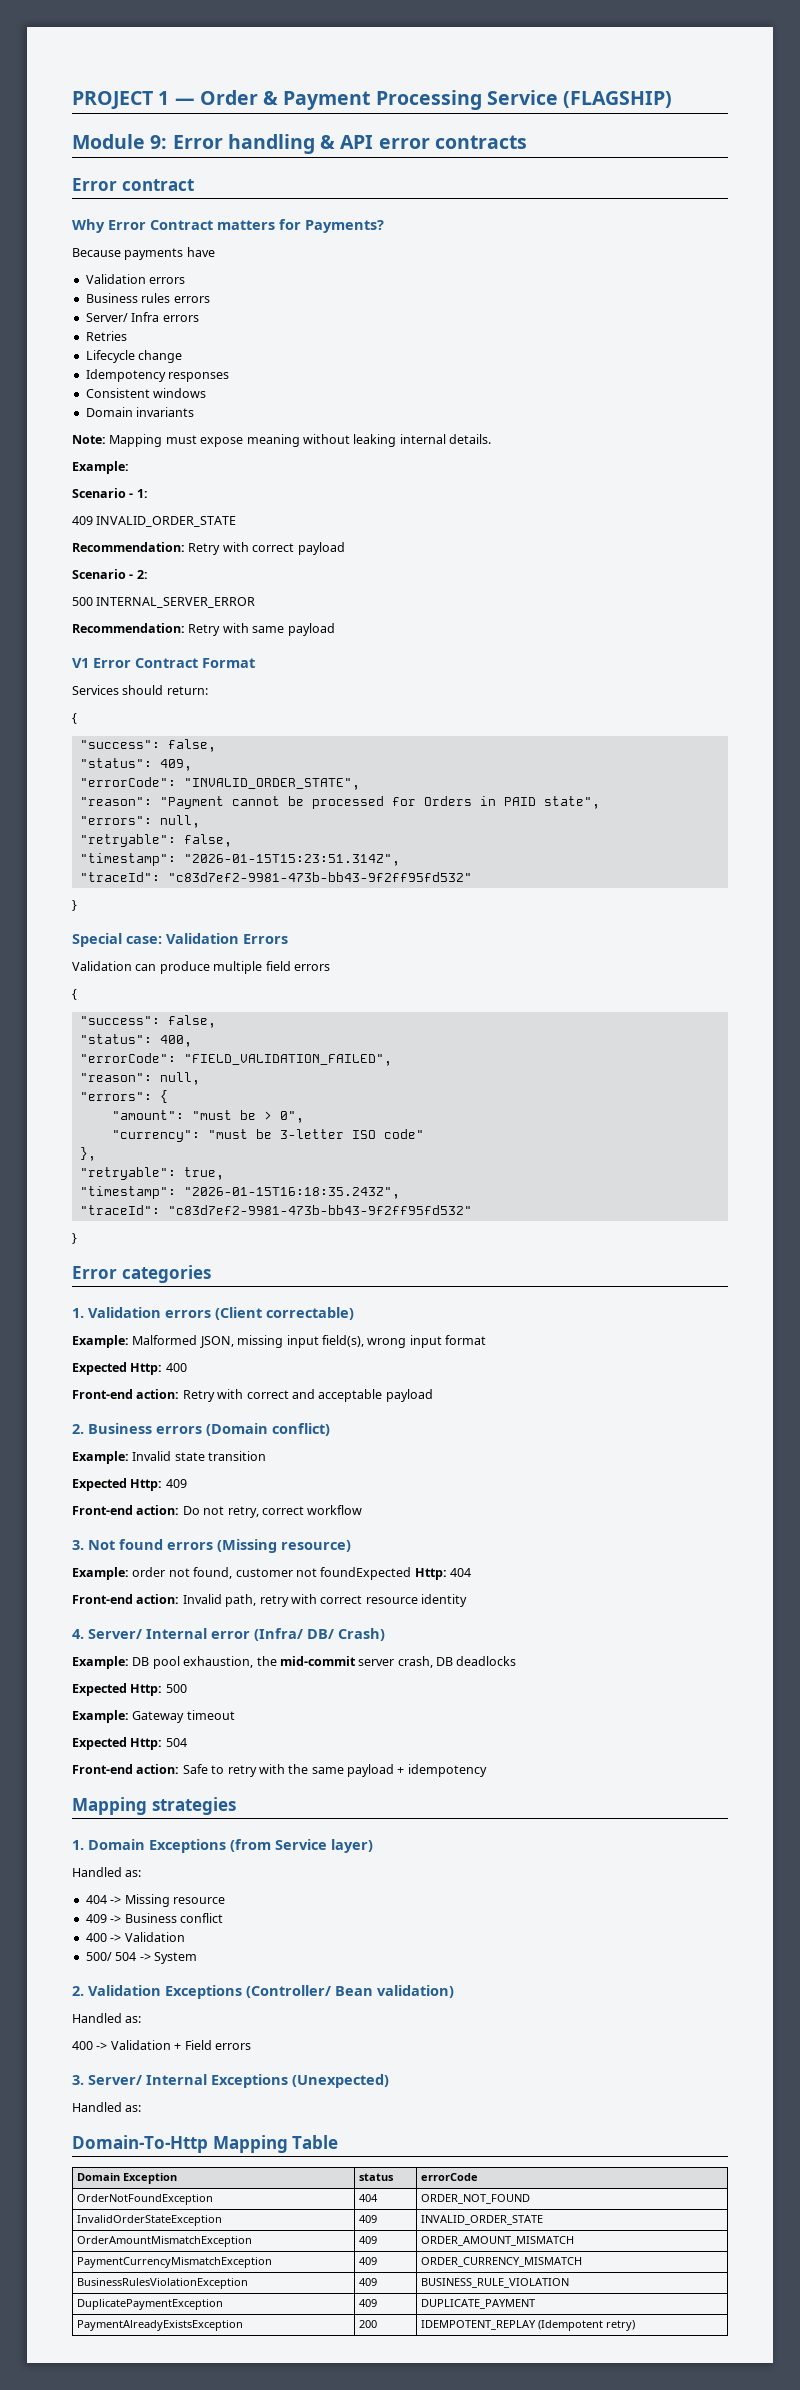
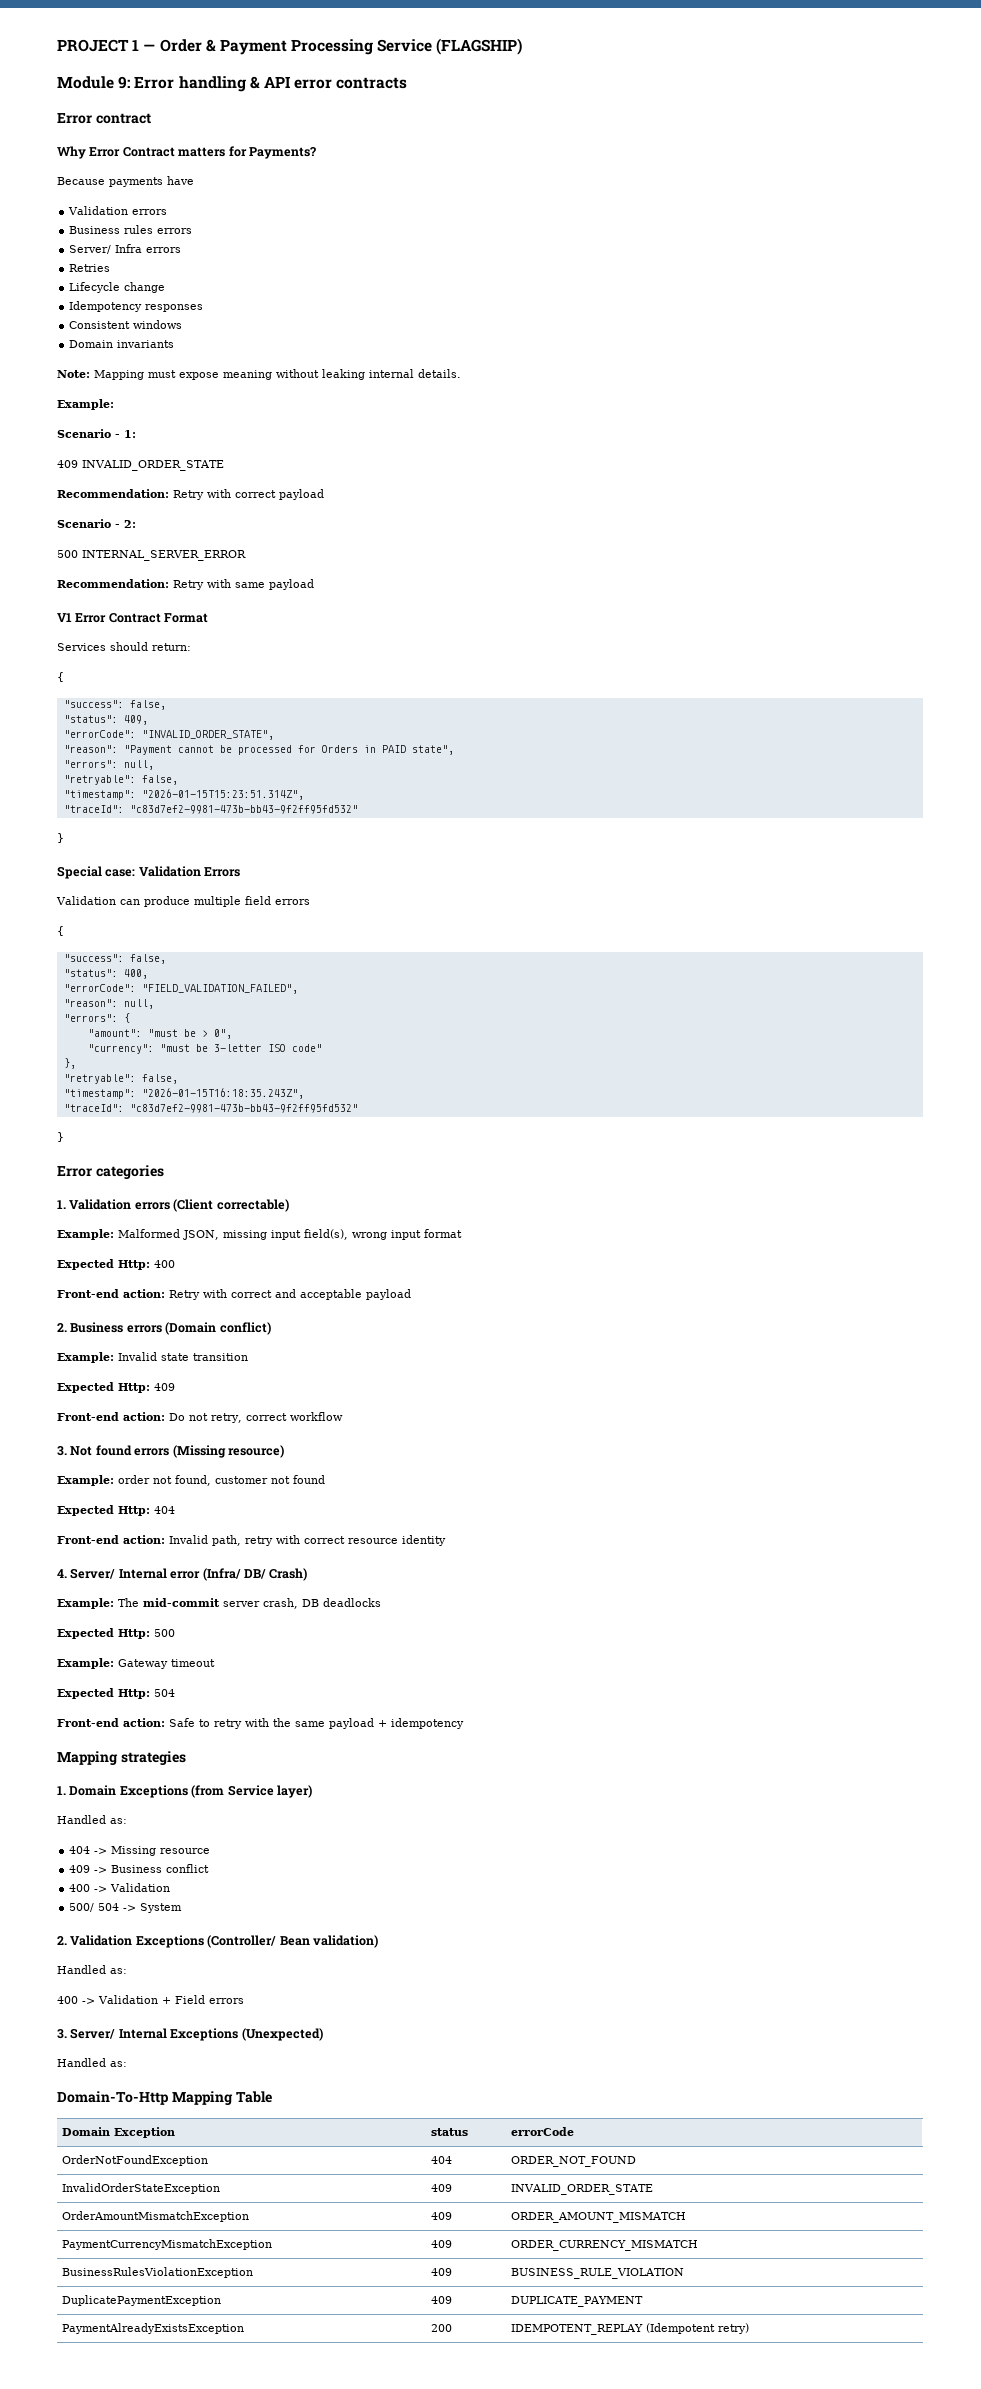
  },
- "retryable": true,
+ "retryable": false,
- Example: order not found, customer not foundExpected Http: 404
+ Example: order not found, customer not found
+ Expected Http: 404
- Example: DB pool exhaustion, the mid-commit server crash, DB deadlocks
+ Example: The mid-commit server crash, DB deadlocks

